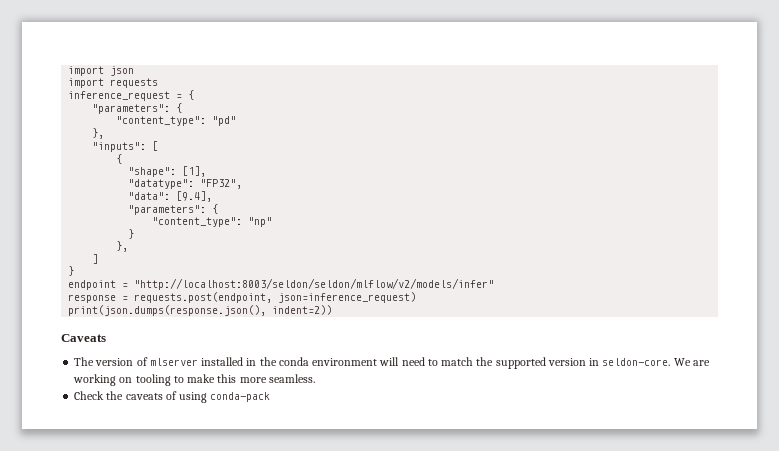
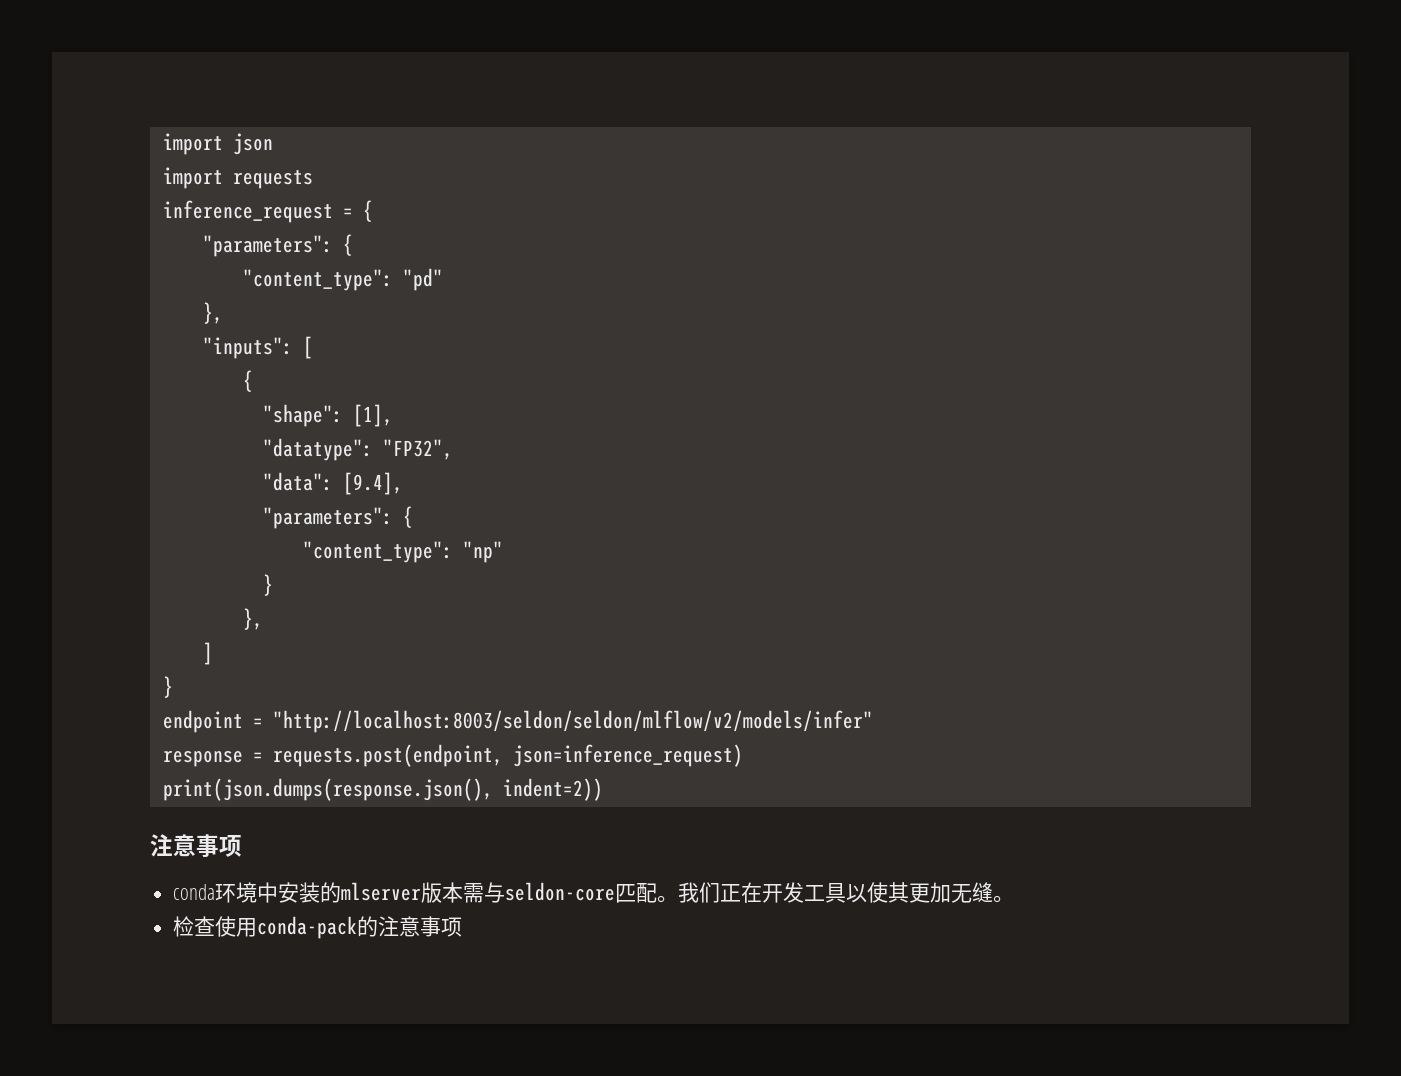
  print(json.dumps(response.json(), indent=2))
- Caveats
- The version of mlserver installed in the conda environment will need to match the supported version in seldon-core. We are working on tooling to make this more seamless.
- Check the caveats of using conda-pack
+ 注意事项
+ conda环境中安装的mlserver版本需与seldon-core匹配。我们正在开发工具以使其更加无缝。
+ 检查使用conda-pack的注意事项

